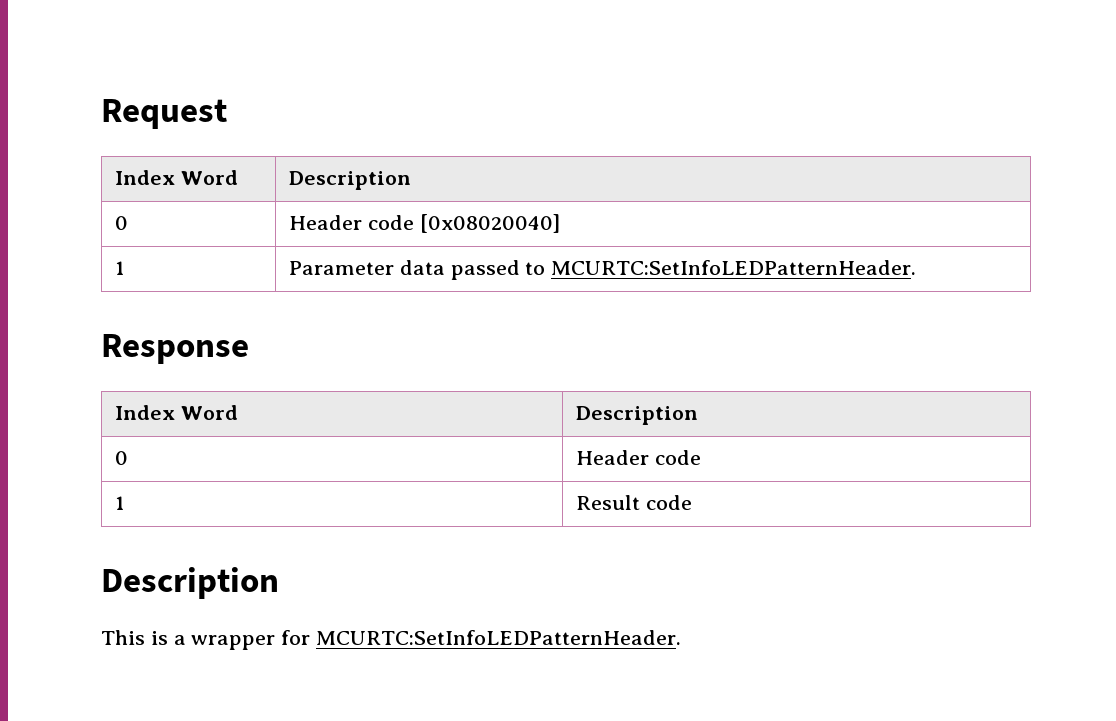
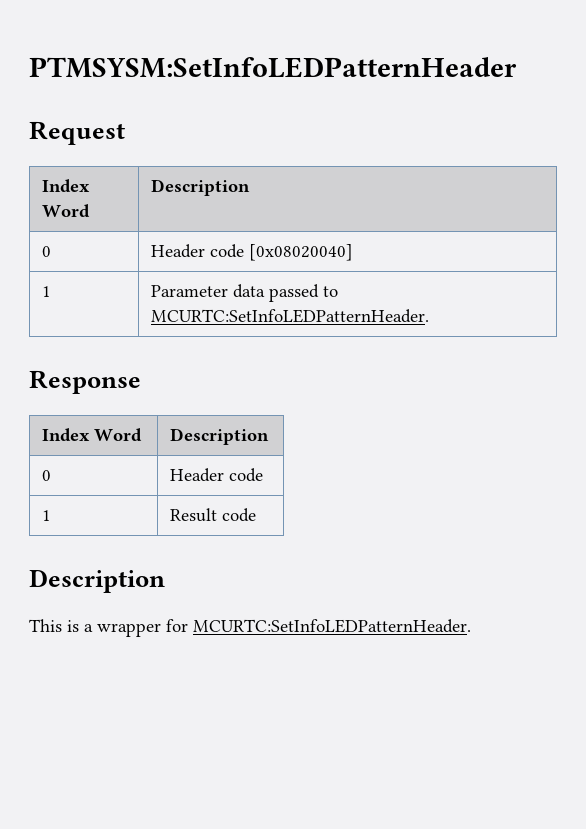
+ PTMSYSM:SetInfoLEDPatternHeader

